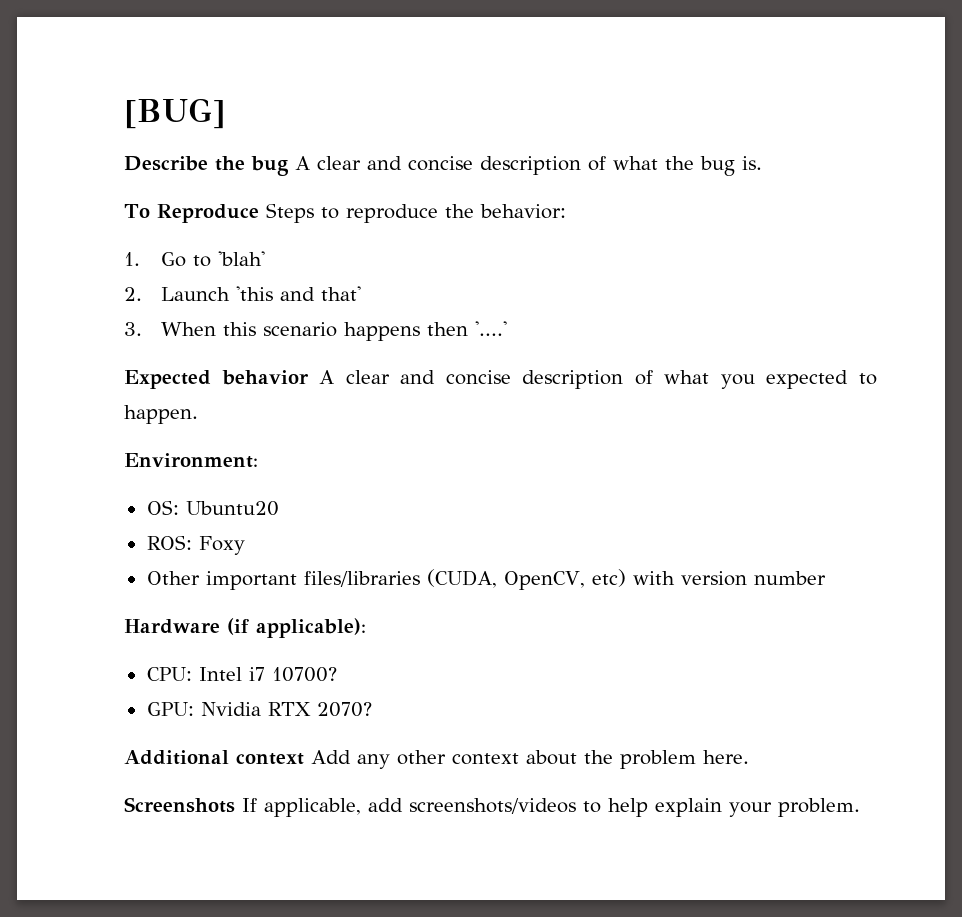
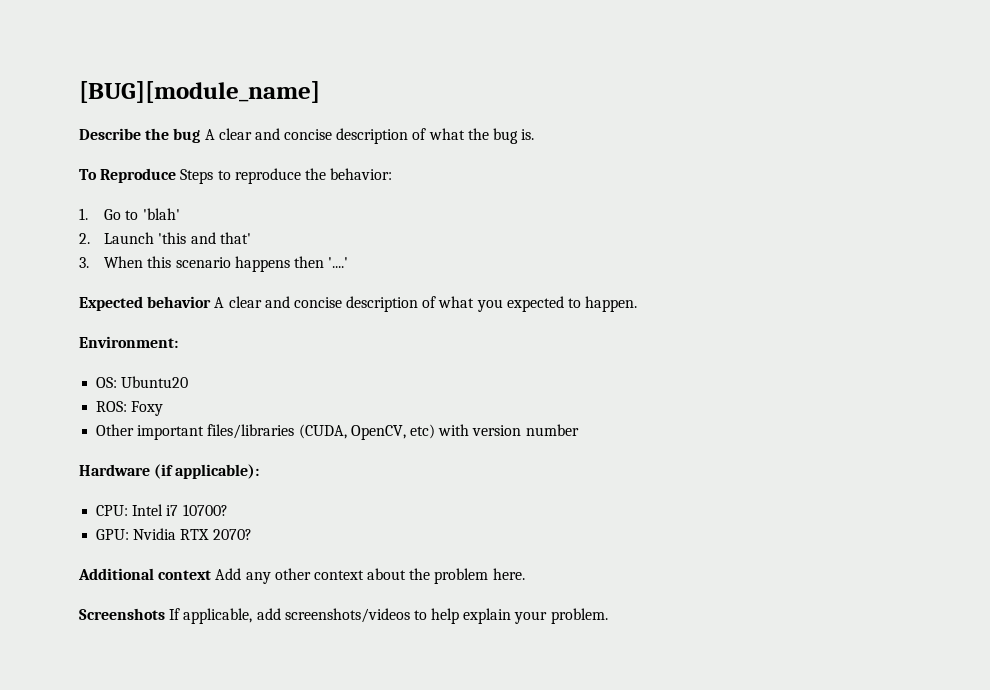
- [BUG]
+ [BUG][module_name]

